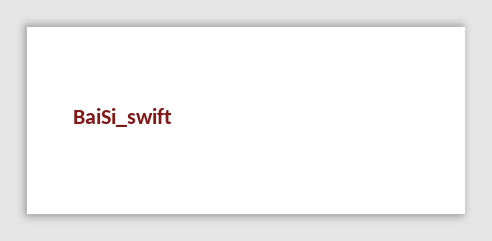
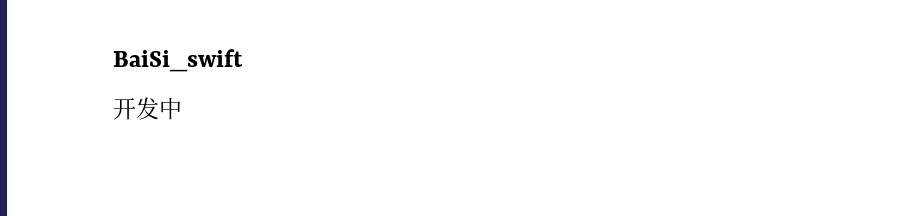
+ 开发中

